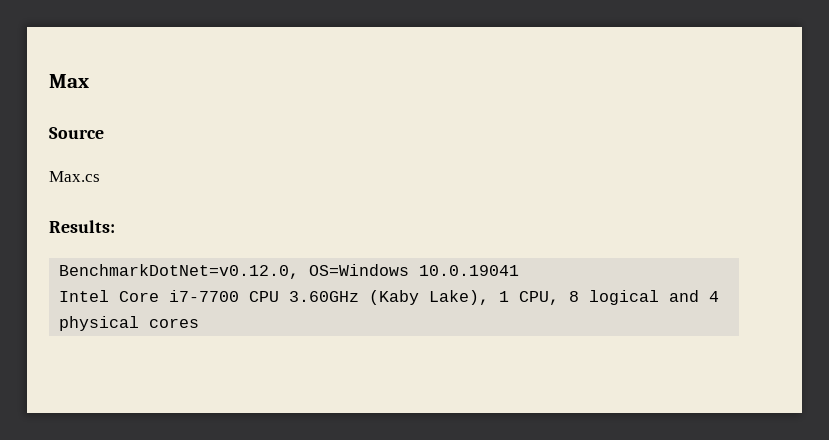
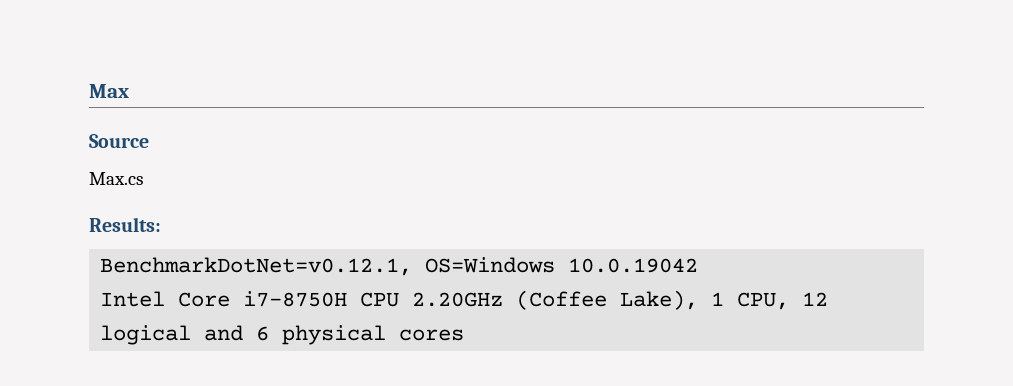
- BenchmarkDotNet=v0.12.0, OS=Windows 10.0.19041
+ BenchmarkDotNet=v0.12.1, OS=Windows 10.0.19042
- Intel Core i7-7700 CPU 3.60GHz (Kaby Lake), 1 CPU, 8 logical and 4 physical cores
+ Intel Core i7-8750H CPU 2.20GHz (Coffee Lake), 1 CPU, 12 logical and 6 physical cores

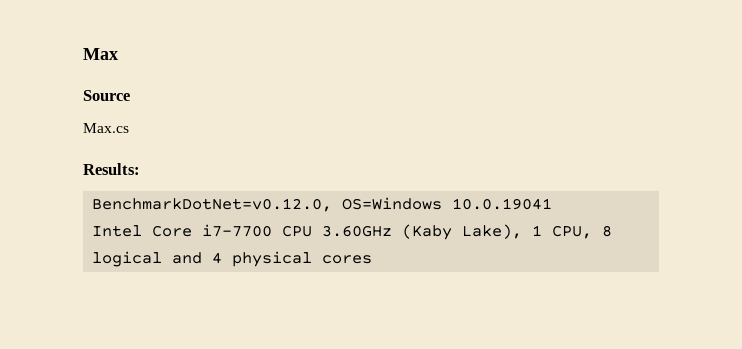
- BenchmarkDotNet=v0.12.1, OS=Windows 10.0.19042
+ BenchmarkDotNet=v0.12.0, OS=Windows 10.0.19041
- Intel Core i7-8750H CPU 2.20GHz (Coffee Lake), 1 CPU, 12 logical and 6 physical cores
+ Intel Core i7-7700 CPU 3.60GHz (Kaby Lake), 1 CPU, 8 logical and 4 physical cores

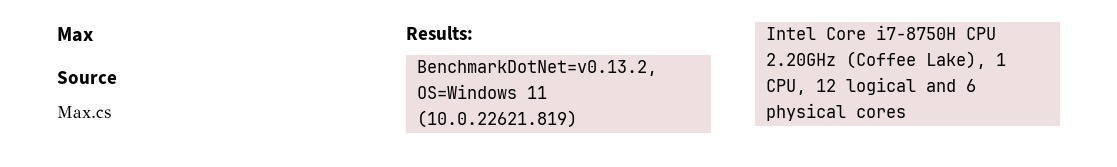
- BenchmarkDotNet=v0.12.0, OS=Windows 10.0.19041
- Intel Core i7-7700 CPU 3.60GHz (Kaby Lake), 1 CPU, 8 logical and 4 physical cores
+ BenchmarkDotNet=v0.13.2, OS=Windows 11 (10.0.22621.819)
+ Intel Core i7-8750H CPU 2.20GHz (Coffee Lake), 1 CPU, 12 logical and 6 physical cores

